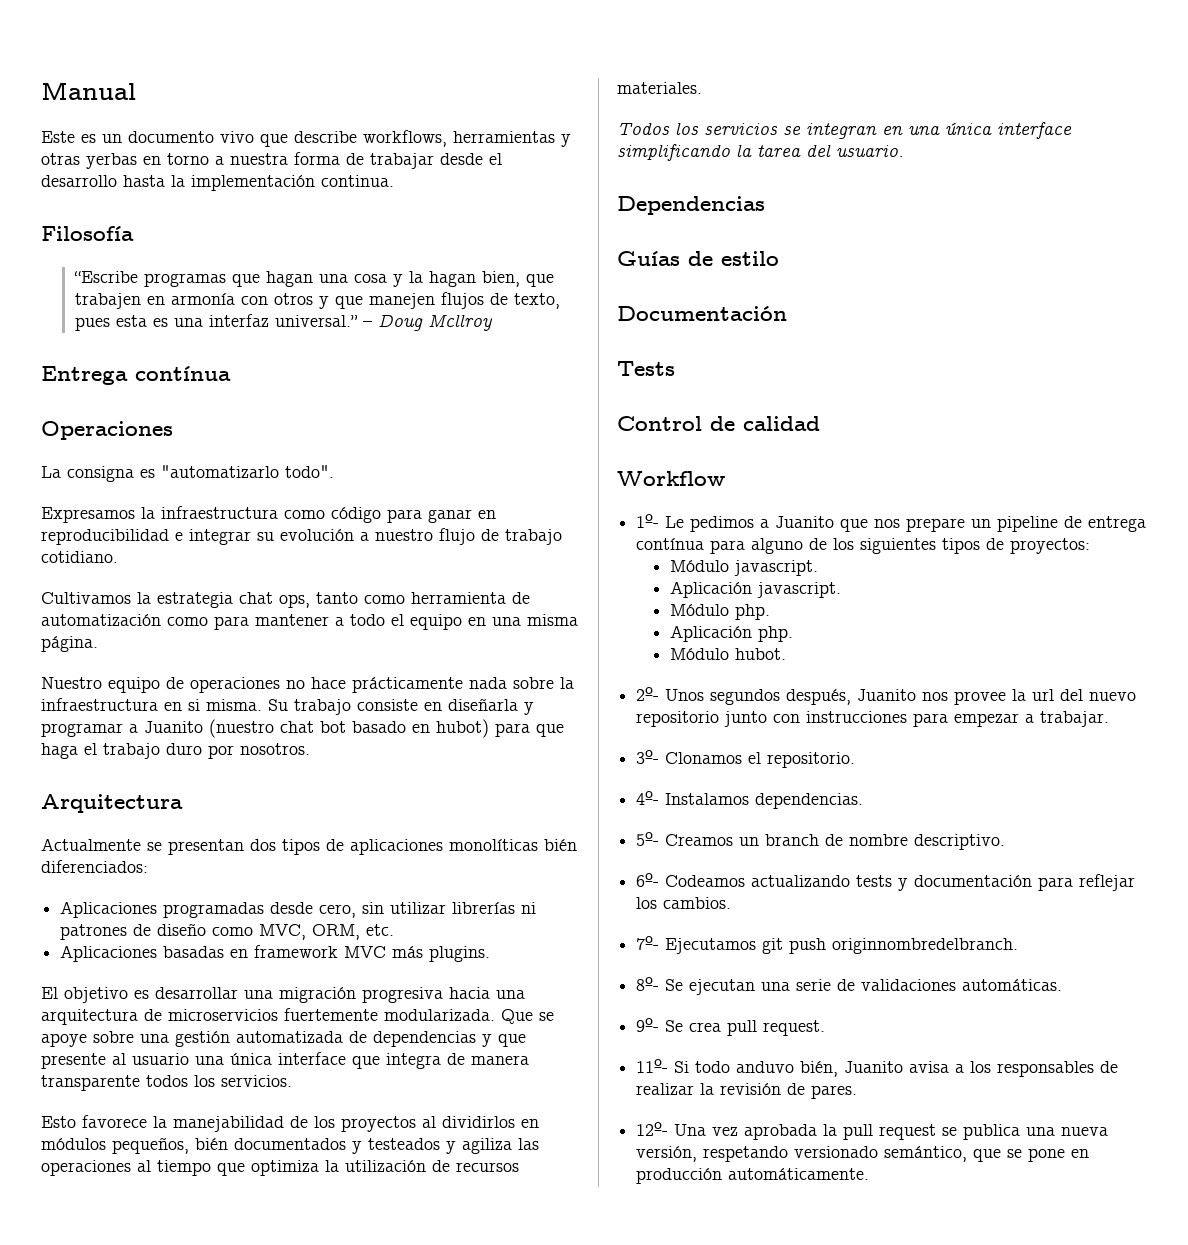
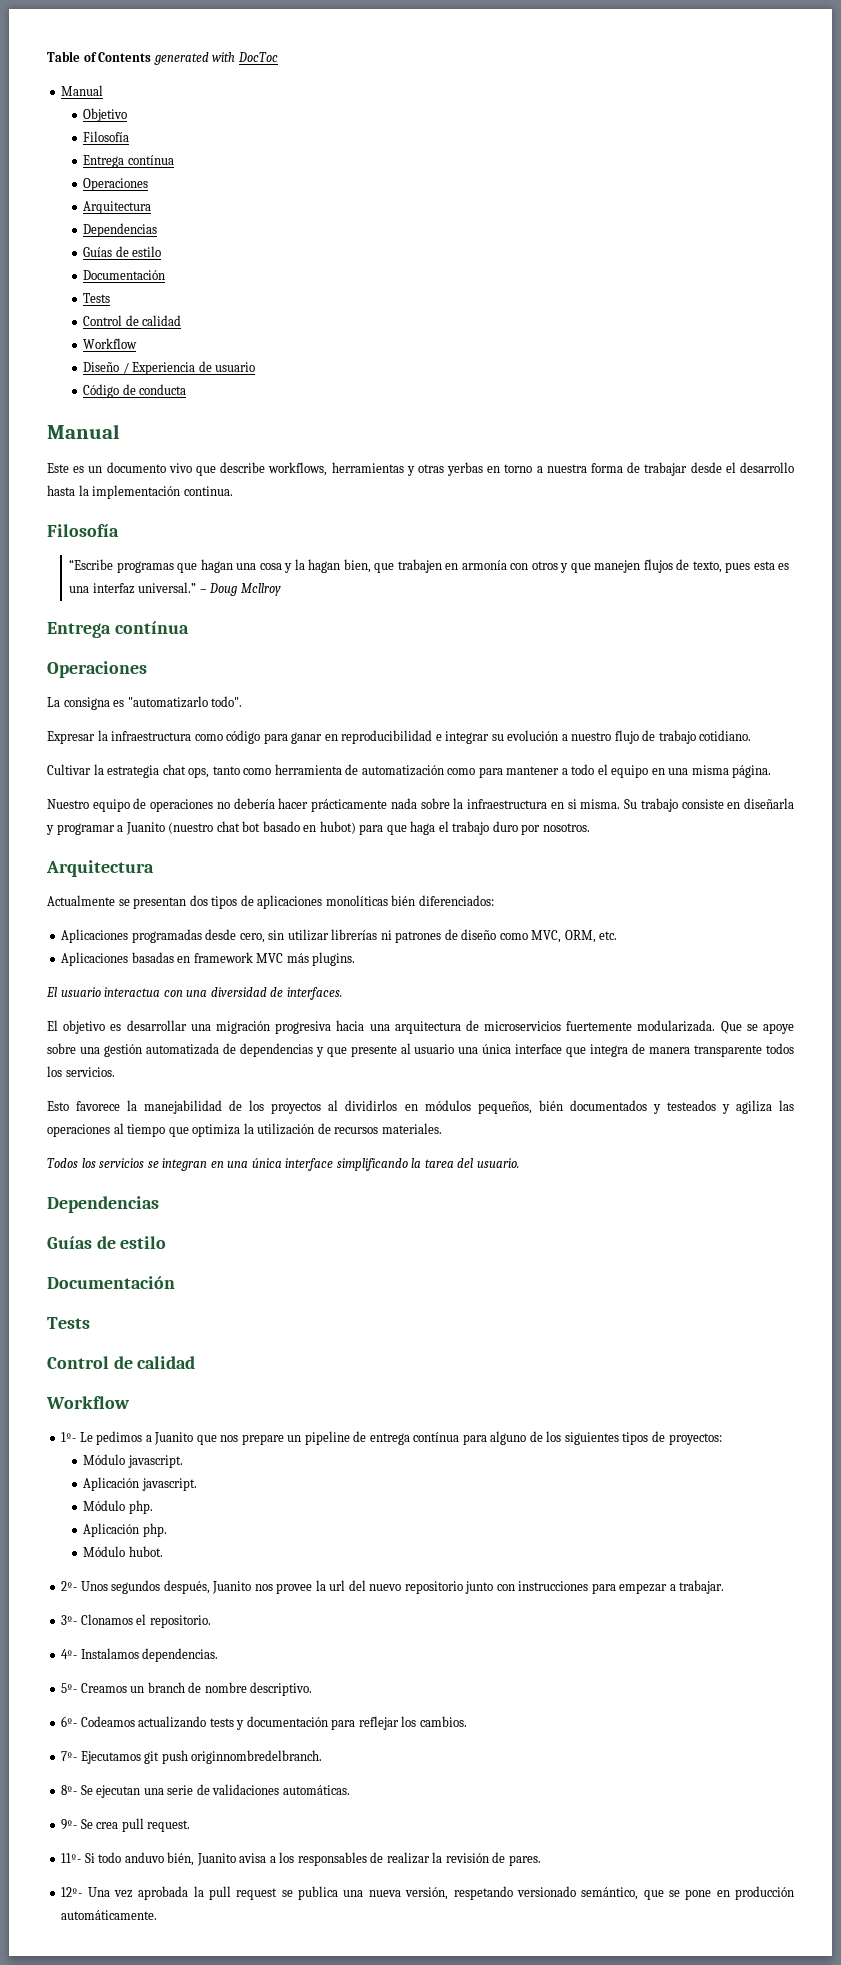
+ Table of Contents generated with DocToc
+ Manual
+ Objetivo
+ Filosofía
+ Entrega contínua
+ Operaciones
+ Arquitectura
+ Dependencias
+ Guías de estilo
+ Documentación
+ Tests
+ Control de calidad
+ Workflow
+ Diseño / Experiencia de usuario
+ Código de conducta
- Expresamos la infraestructura como código para ganar en reproducibilidad e integrar su evolución a nuestro flujo de trabajo cotidiano.
+ Expresar la infraestructura como código para ganar en reproducibilidad e integrar su evolución a nuestro flujo de trabajo cotidiano.
- Cultivamos la estrategia chat ops, tanto como herramienta de automatización como para mantener a todo el equipo en una misma página.
+ Cultivar la estrategia chat ops, tanto como herramienta de automatización como para mantener a todo el equipo en una misma página.
- Nuestro equipo de operaciones no hace prácticamente nada sobre la infraestructura en si misma.
+ Nuestro equipo de operaciones no debería hacer prácticamente nada sobre la infraestructura en si misma.
+ El usuario interactua con una diversidad de interfaces.

